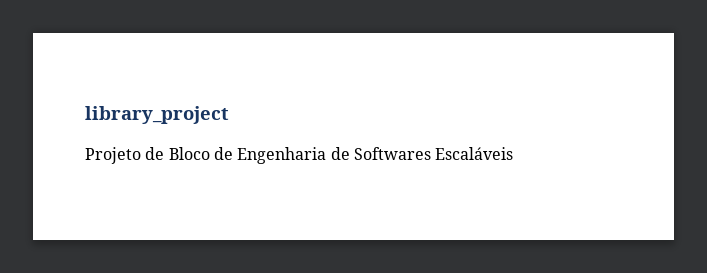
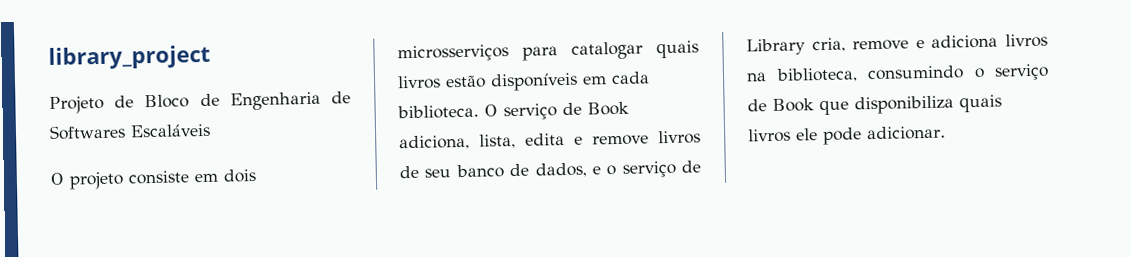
+ O projeto consiste em dois microsserviços para catalogar quais livros estão disponíveis em cada biblioteca. O serviço de Book adiciona, lista, edita e remove livros de seu banco de dados, e o serviço de Library cria, remove e adiciona livros na biblioteca, consumindo o serviço de Book que disponibiliza quais livros ele pode adicionar.

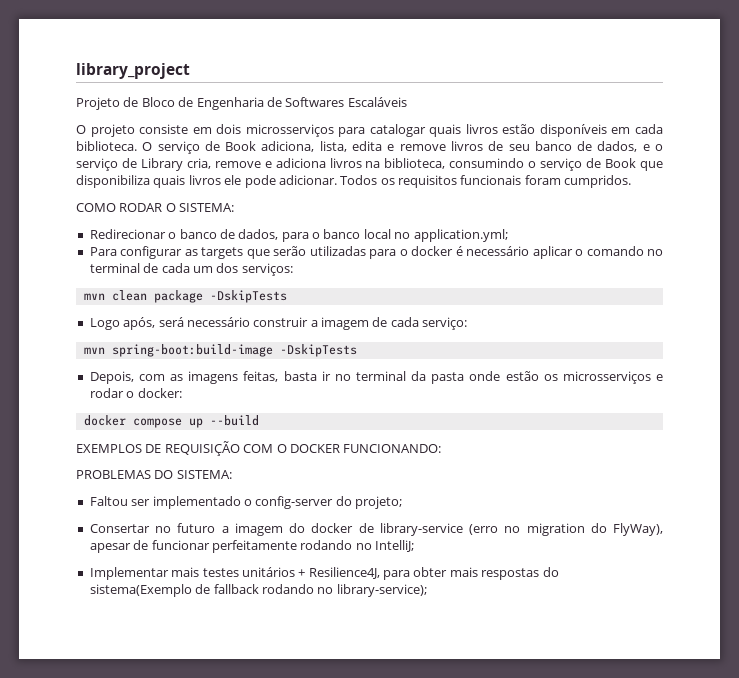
+ Todos os requisitos funcionais foram cumpridos.
+ COMO RODAR O SISTEMA:
+ Redirecionar o banco de dados, para o banco local no application.yml;
+ Para configurar as targets que serão utilizadas para o docker é necessário aplicar o comando no terminal de cada um dos serviços:
+ mvn clean package -DskipTests
+ Logo após, será necessário construir a imagem de cada serviço:
+ mvn spring-boot:build-image -DskipTests
+ Depois, com as imagens feitas, basta ir no terminal da pasta onde estão os microsserviços e rodar o docker:
+ docker compose up --build
+ EXEMPLOS DE REQUISIÇÃO COM O DOCKER FUNCIONANDO:
+ PROBLEMAS DO SISTEMA:
+ Faltou ser implementado o config-server do projeto;
+ Consertar no futuro a imagem do docker de library-service (erro no migration do FlyWay), apesar de funcionar perfeitamente rodando no IntelliJ;
+ Implementar mais testes unitários + Resilience4J, para obter mais respostas do sistema(Exemplo de fallback rodando no library-service);

